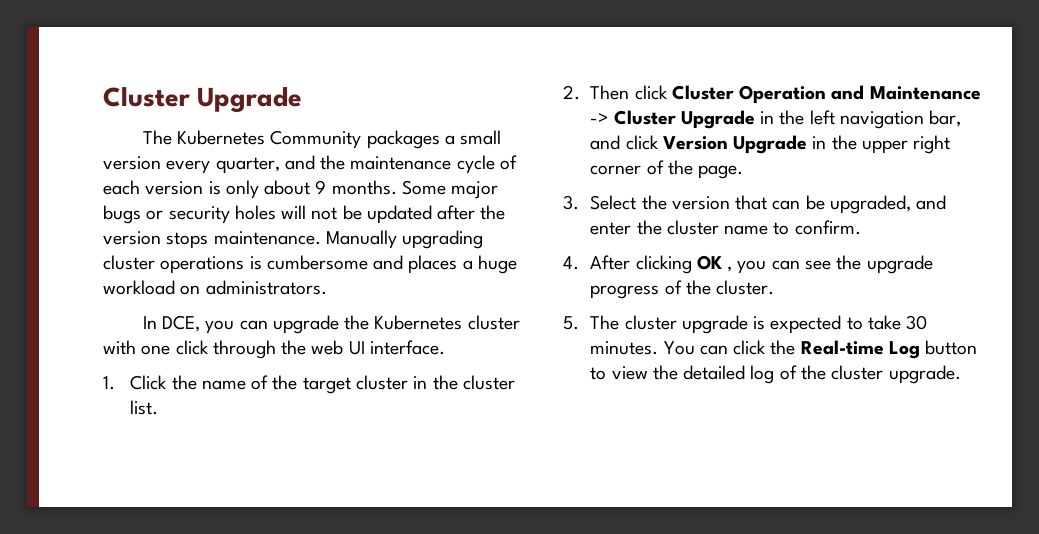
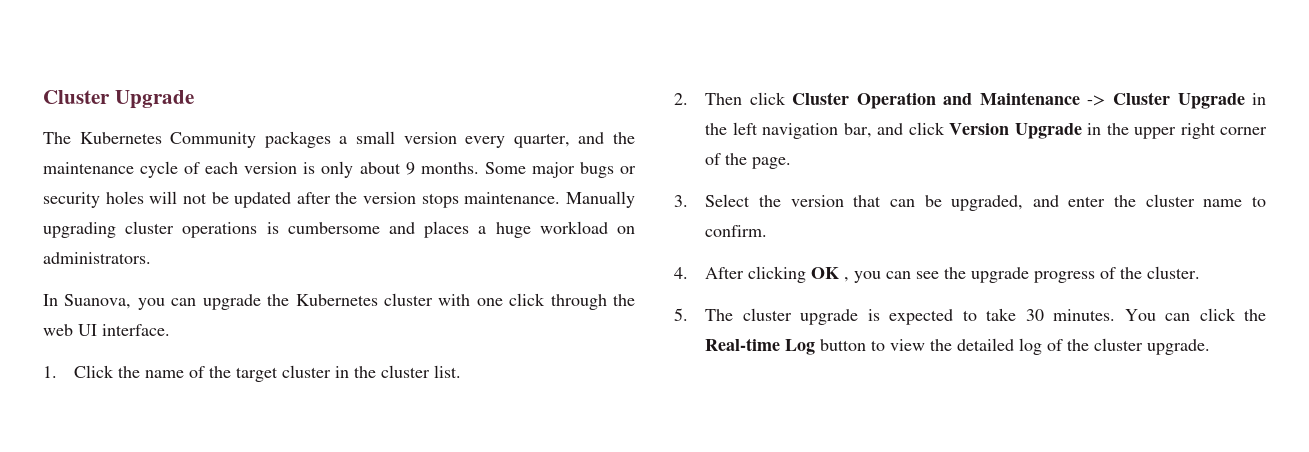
- In DCE, you can upgrade the Kubernetes cluster with one click through the web UI interface.
+ In Suanova, you can upgrade the Kubernetes cluster with one click through the web UI interface.

